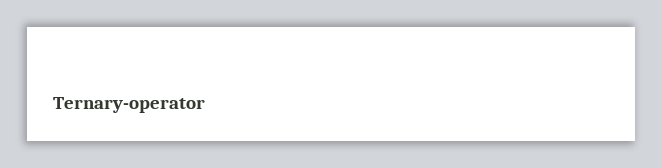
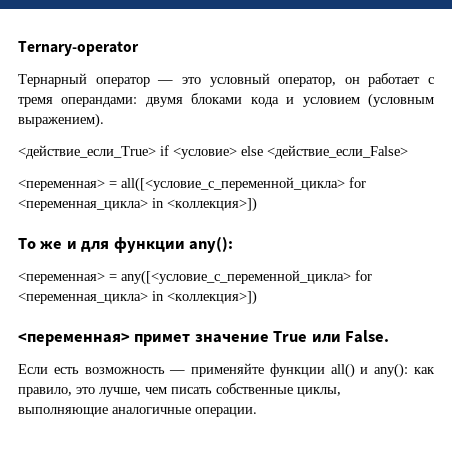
+ Тернарный оператор — это условный оператор, он работает с тремя операндами: двумя блоками кода и условием (условным выражением).
+ <действие_если_True> if <условие> else <действие_если_False>
+ <переменная> = all([<условие_с_переменной_цикла> for <переменная_цикла> in <коллекция>])
+ То же и для функции any():
+ <переменная> = any([<условие_с_переменной_цикла> for <переменная_цикла> in <коллекция>])
+ <переменная> примет значение True или False.
+ Если есть возможность — применяйте функции all() и any(): как правило, это лучше, чем писать собственные циклы, выполняющие аналогичные операции.

